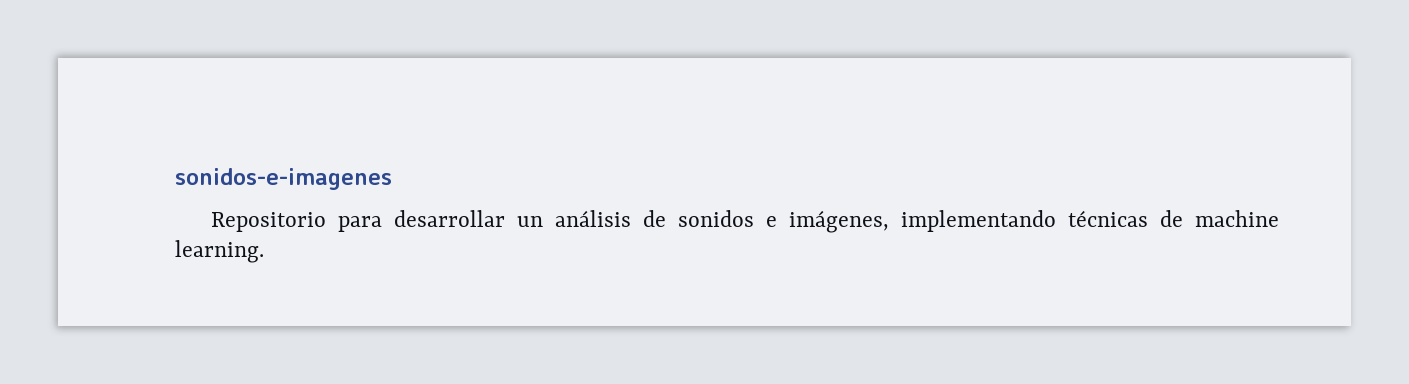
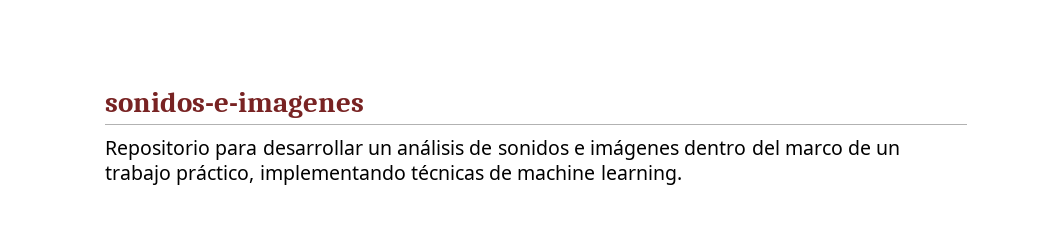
- Repositorio para desarrollar un análisis de sonidos e imágenes, implementando técnicas de machine learning.
+ Repositorio para desarrollar un análisis de sonidos e imágenes dentro del marco de un trabajo práctico, implementando técnicas de machine learning.

